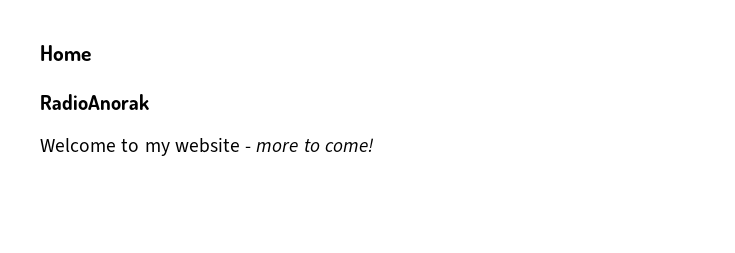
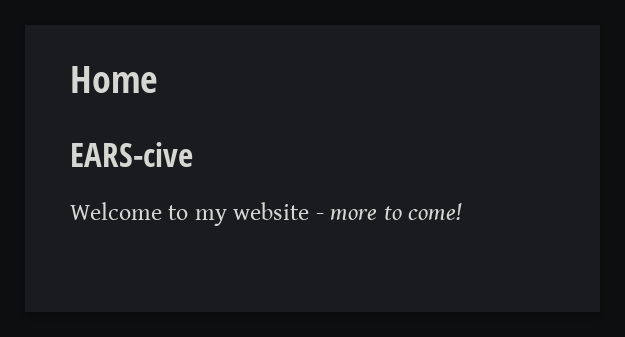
- RadioAnorak
+ EARS-cive

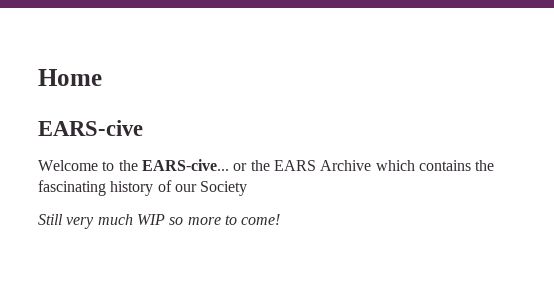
- Welcome to my website - more to come!
+ Welcome to the EARS-cive... or the EARS Archive which contains the fascinating history of our Society
+ Still very much WIP so more to come!

